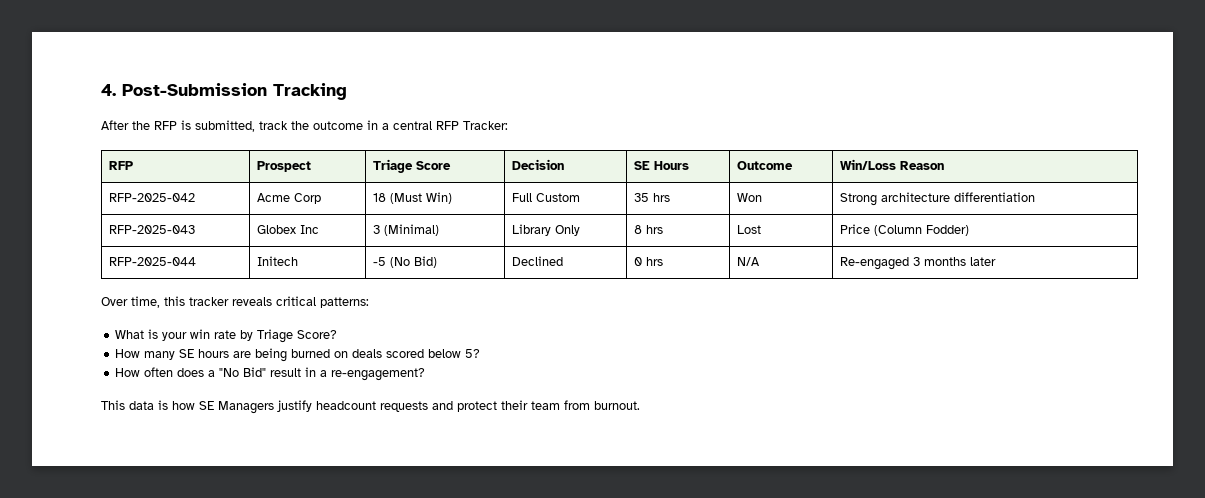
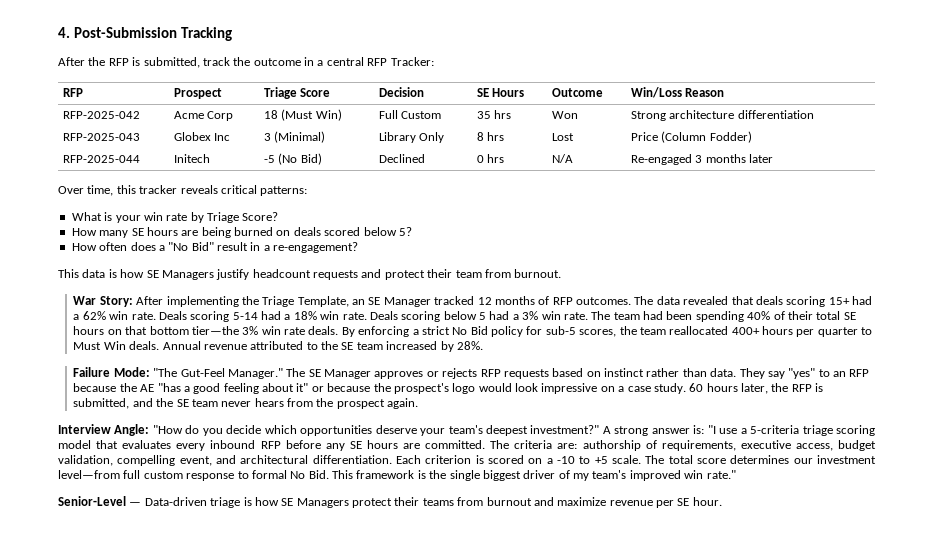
+ War Story: After implementing the Triage Template, an SE Manager tracked 12 months of RFP outcomes. The data revealed that deals scoring 15+ had a 62% win rate. Deals scoring 5-14 had a 18% win rate. Deals scoring below 5 had a 3% win rate. The team had been spending 40% of their total SE hours on that bottom tier—the 3% win rate deals. By enforcing a strict No Bid policy for sub-5 scores, the team reallocated 400+ hours per quarter to Must Win deals. Annual revenue attributed to the SE team increased by 28%.
+ Failure Mode: "The Gut-Feel Manager." The SE Manager approves or rejects RFP requests based on instinct rather than data. They say "yes" to an RFP because the AE "has a good feeling about it" or because the prospect's logo would look impressive on a case study. 60 hours later, the RFP is submitted, and the SE team never hears from the prospect again.
+ Interview Angle: "How do you decide which opportunities deserve your team's deepest investment?" A strong answer is: "I use a 5-criteria triage scoring model that evaluates every inbound RFP before any SE hours are committed. The criteria are: authorship of requirements, executive access, budget validation, compelling event, and architectural differentiation. Each criterion is scored on a -10 to +5 scale. The total score determines our investment level—from full custom response to formal No Bid. This framework is the single biggest driver of my team's improved win rate."
+ Senior-Level — Data-driven triage is how SE Managers protect their teams from burnout and maximize revenue per SE hour.

